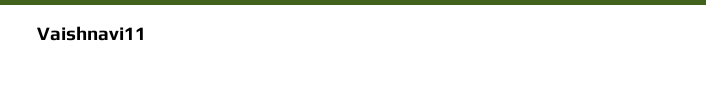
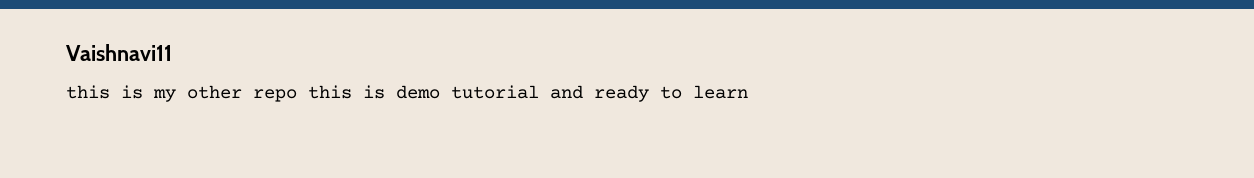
+ this is my other repo this is demo tutorial and ready to learn

